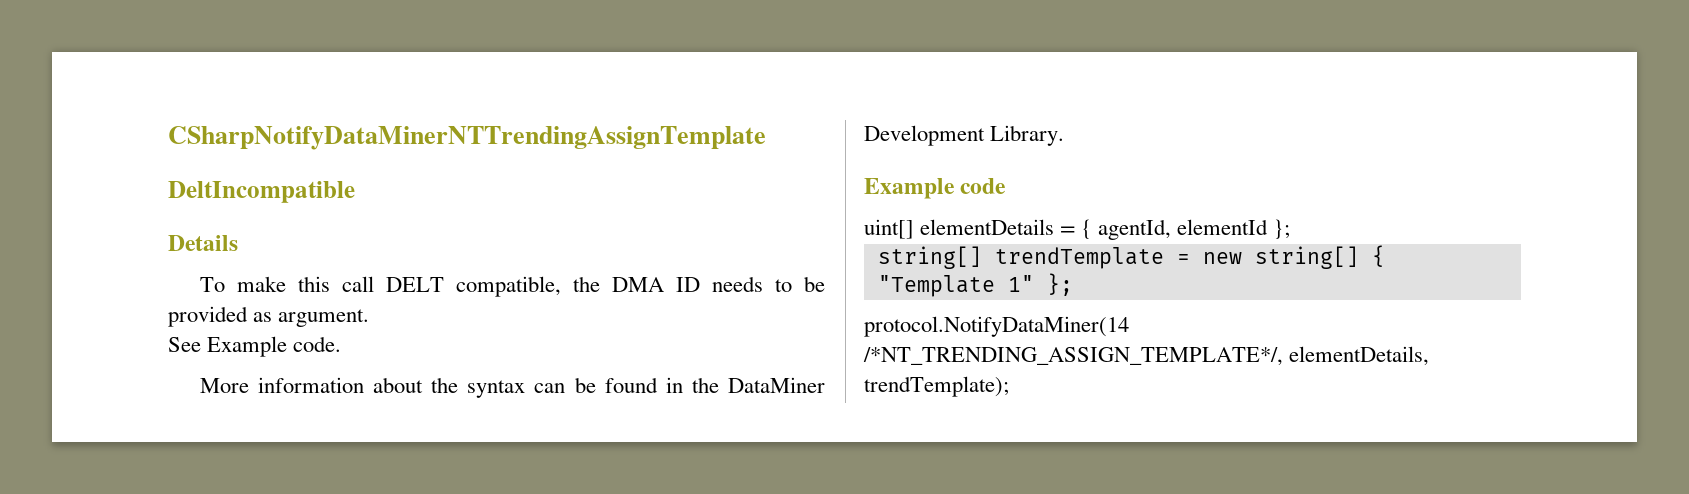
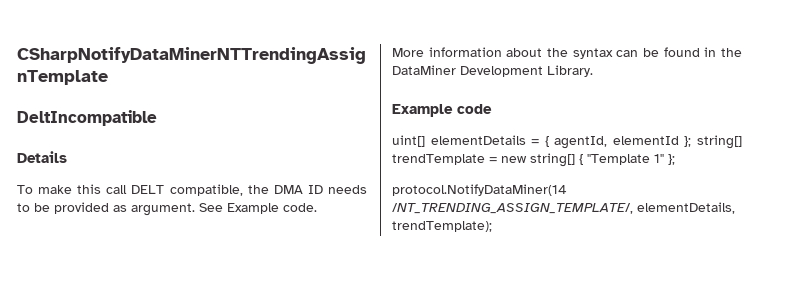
- To make this call DELT compatible, the DMA ID needs to be provided as argument.
- See Example code.
+ To make this call DELT compatible, the DMA ID needs to be provided as argument. See Example code.
- uint[] elementDetails = { agentId, elementId };
- string[] trendTemplate = new string[] { "Template 1" };
+ uint[] elementDetails = { agentId, elementId }; string[] trendTemplate = new string[] { "Template 1" };
- protocol.NotifyDataMiner(14 /*NT_TRENDING_ASSIGN_TEMPLATE*/, elementDetails, trendTemplate);
+ protocol.NotifyDataMiner(14 /NT_TRENDING_ASSIGN_TEMPLATE/, elementDetails, trendTemplate);

